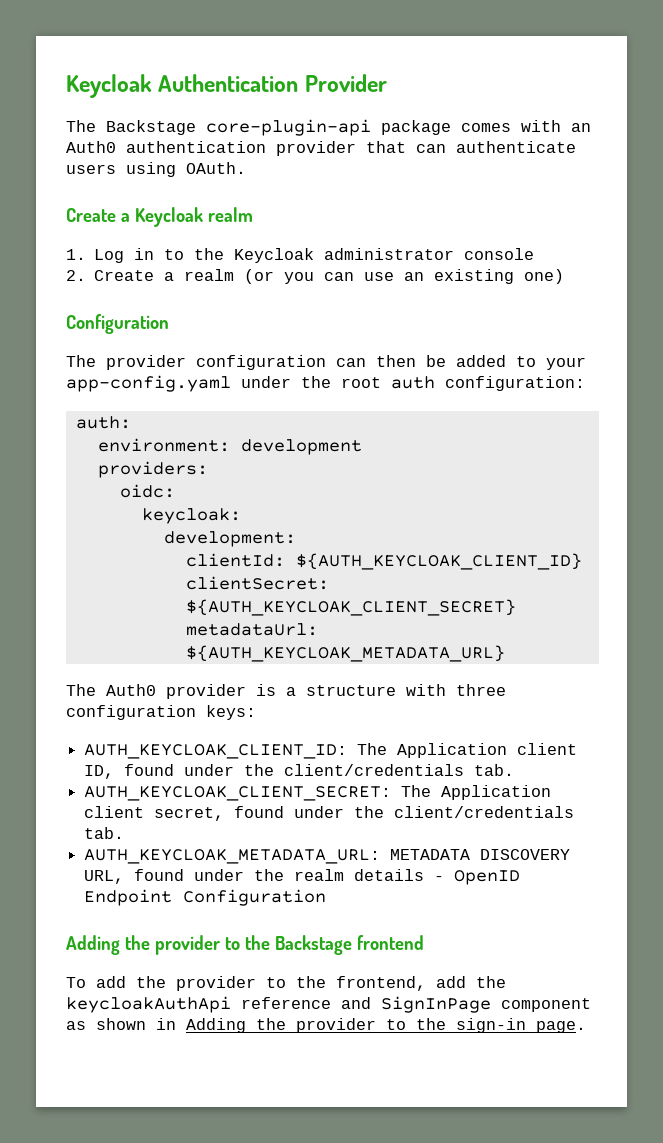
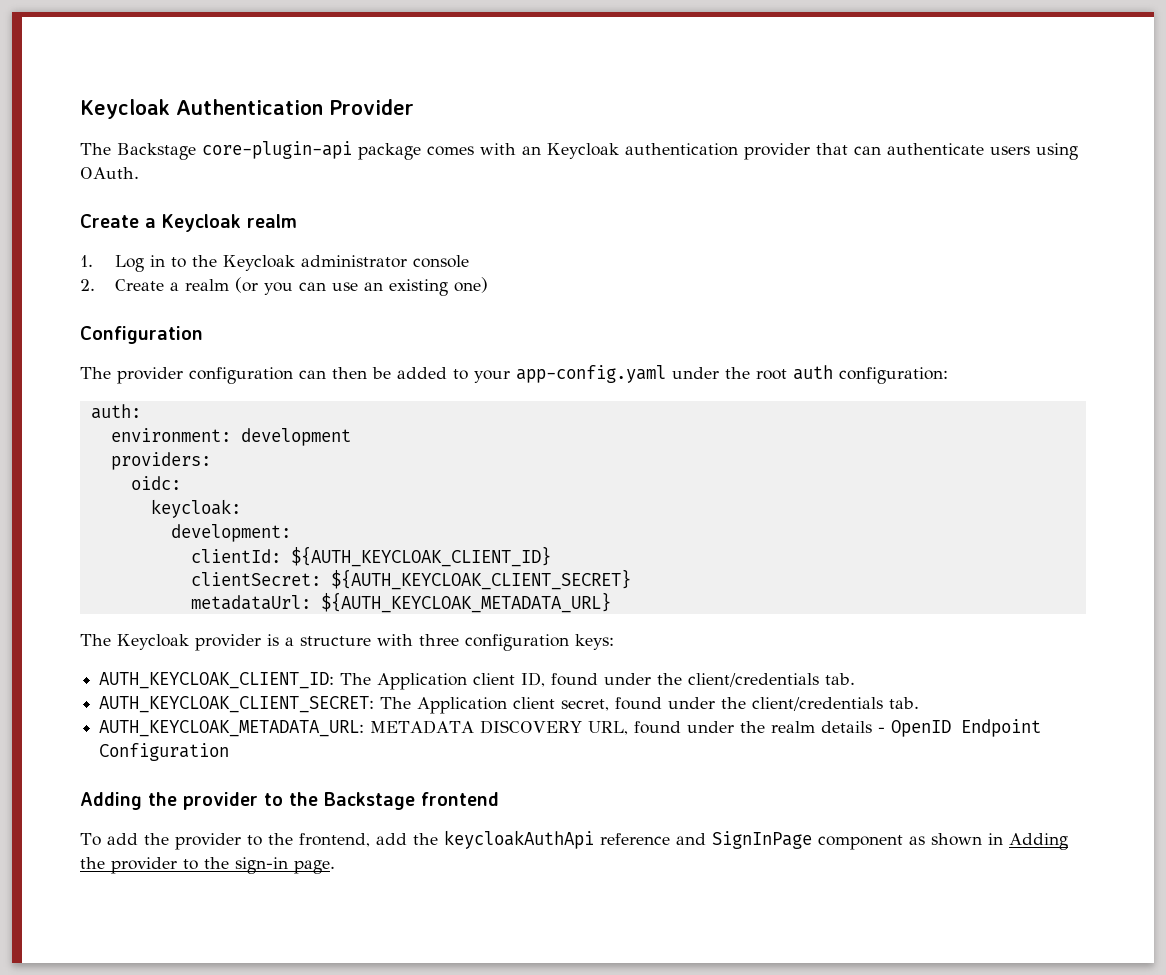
- The Backstage core-plugin-api package comes with an Auth0 authentication provider that can authenticate users using OAuth.
+ The Backstage core-plugin-api package comes with an Keycloak authentication provider that can authenticate users using OAuth.
- The Auth0 provider is a structure with three configuration keys:
+ The Keycloak provider is a structure with three configuration keys:

